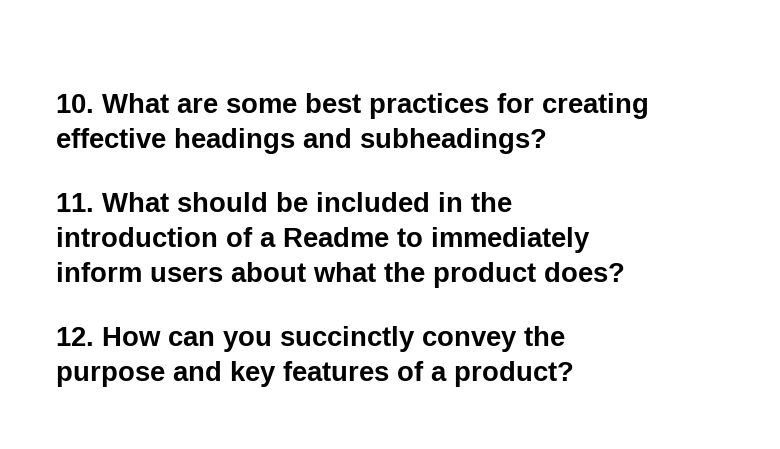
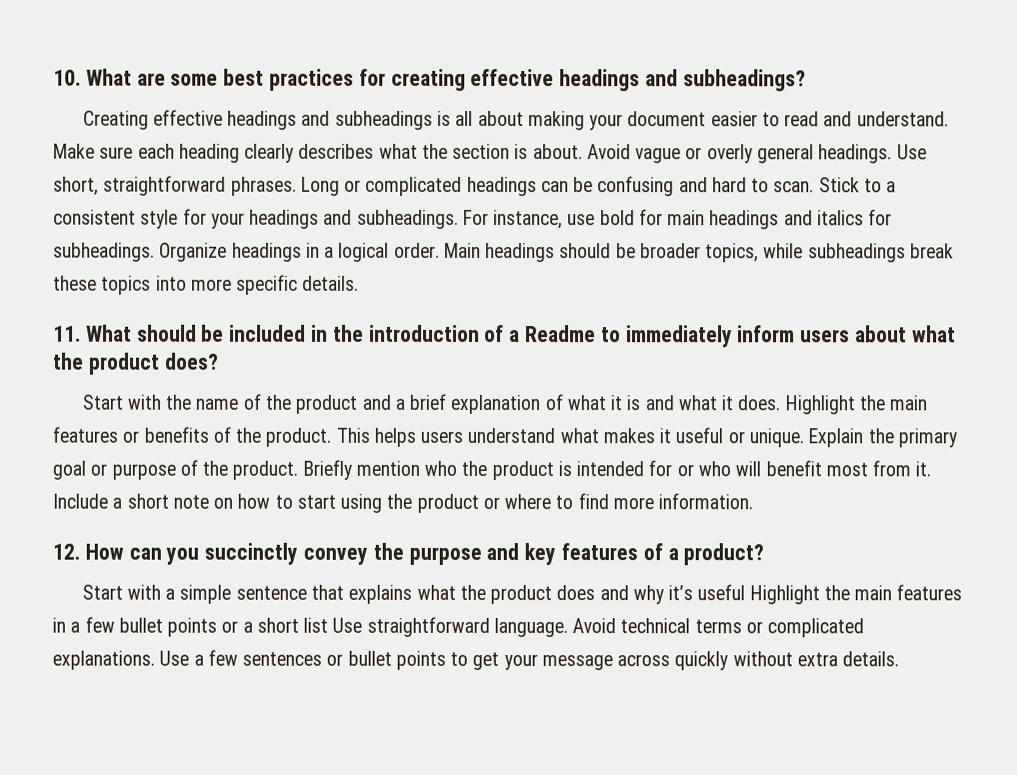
+ Creating effective headings and subheadings is all about making your document easier to read and understand. Make sure each heading clearly describes what the section is about. Avoid vague or overly general headings. Use short, straightforward phrases. Long or complicated headings can be confusing and hard to scan. Stick to a consistent style for your headings and subheadings. For instance, use bold for main headings and italics for subheadings. Organize headings in a logical order. Main headings should be broader topics, while subheadings break these topics into more specific details.
+ Start with the name of the product and a brief explanation of what it is and what it does. Highlight the main features or benefits of the product. This helps users understand what makes it useful or unique. Explain the primary goal or purpose of the product. Briefly mention who the product is intended for or who will benefit most from it. Include a short note on how to start using the product or where to find more information.
+ Start with a simple sentence that explains what the product does and why it’s useful Highlight the main features in a few bullet points or a short list Use straightforward language. Avoid technical terms or complicated explanations. Use a few sentences or bullet points to get your message across quickly without extra details.

